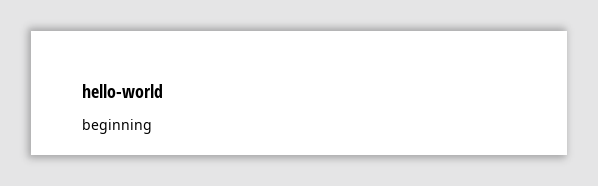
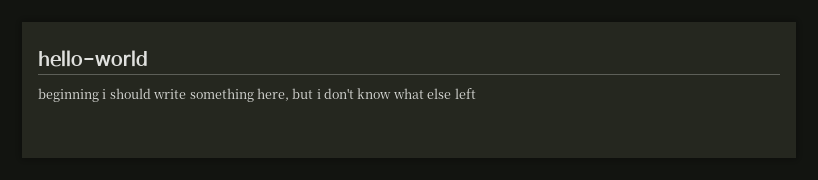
- beginning
+ beginning i should write something here, but i don't know what else left

